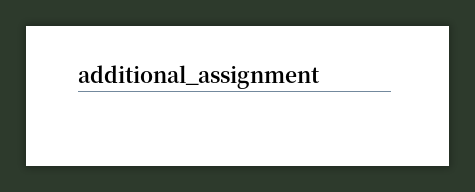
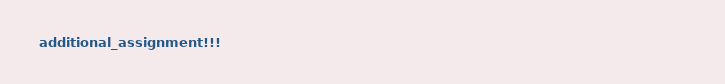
- additional_assignment
+ additional_assignment!!!

